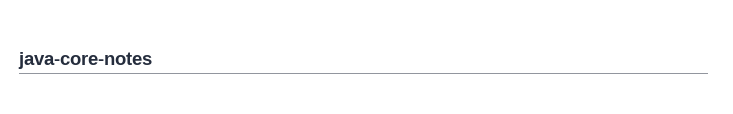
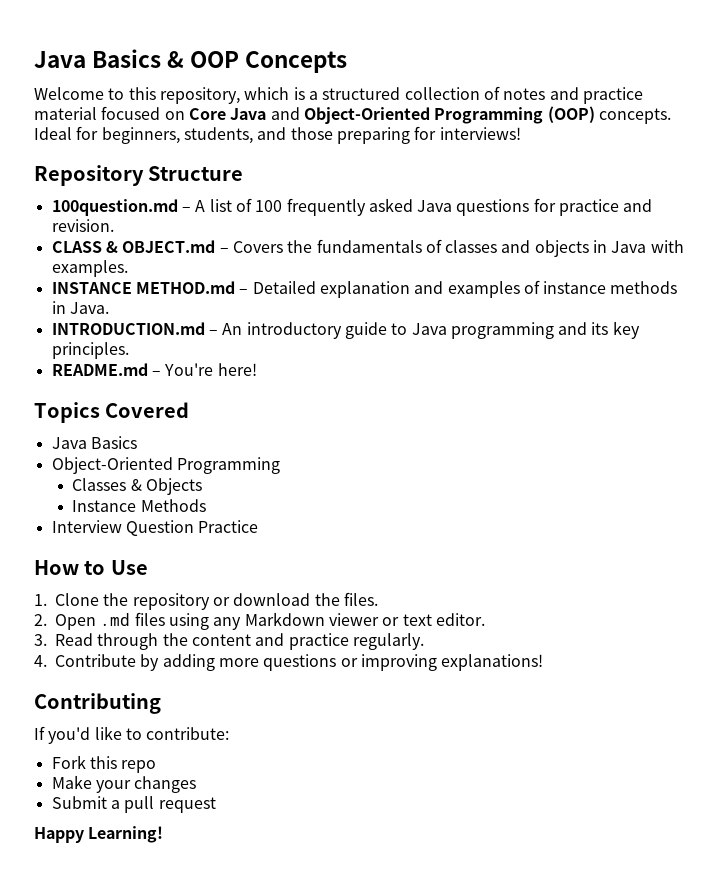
- java-core-notes
+ Java Basics & OOP Concepts
+ Welcome to this repository, which is a structured collection of notes and practice material focused on Core Java and Object-Oriented Programming (OOP) concepts. Ideal for beginners, students, and those preparing for interviews!
+ Repository Structure
+ 100question.md – A list of 100 frequently asked Java questions for practice and revision.
+ CLASS & OBJECT.md – Covers the fundamentals of classes and objects in Java with examples.
+ INSTANCE METHOD.md – Detailed explanation and examples of instance methods in Java.
+ INTRODUCTION.md – An introductory guide to Java programming and its key principles.
+ README.md – You're here!
+ Topics Covered
+ Java Basics
+ Object-Oriented Programming
+ Classes & Objects
+ Instance Methods
+ Interview Question Practice
+ How to Use
+ 1. Clone the repository or download the files.
+ 2. Open .md files using any Markdown viewer or text editor.
+ 3. Read through the content and practice regularly.
+ 4. Contribute by adding more questions or improving explanations!
+ Contributing
+ If you'd like to contribute:
+ Fork this repo
+ Make your changes
+ Submit a pull request
+ Happy Learning!

